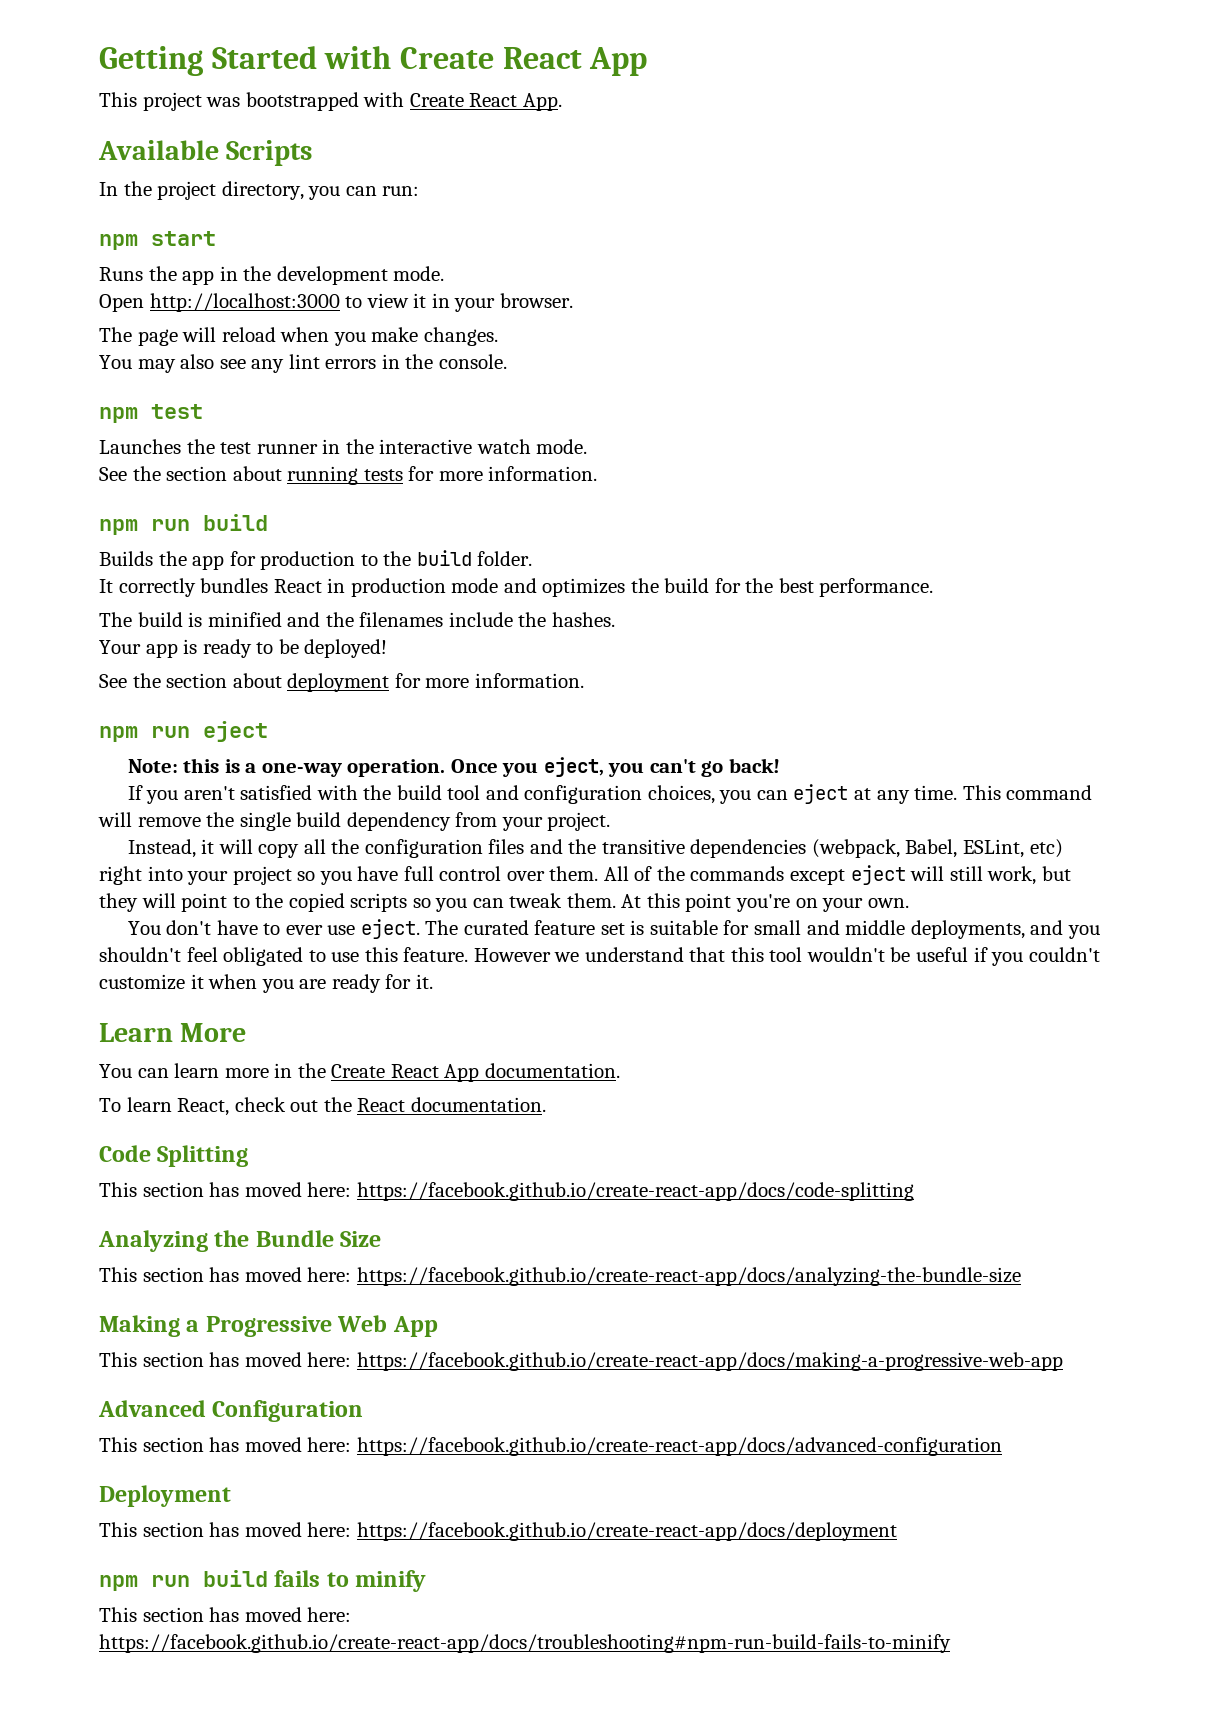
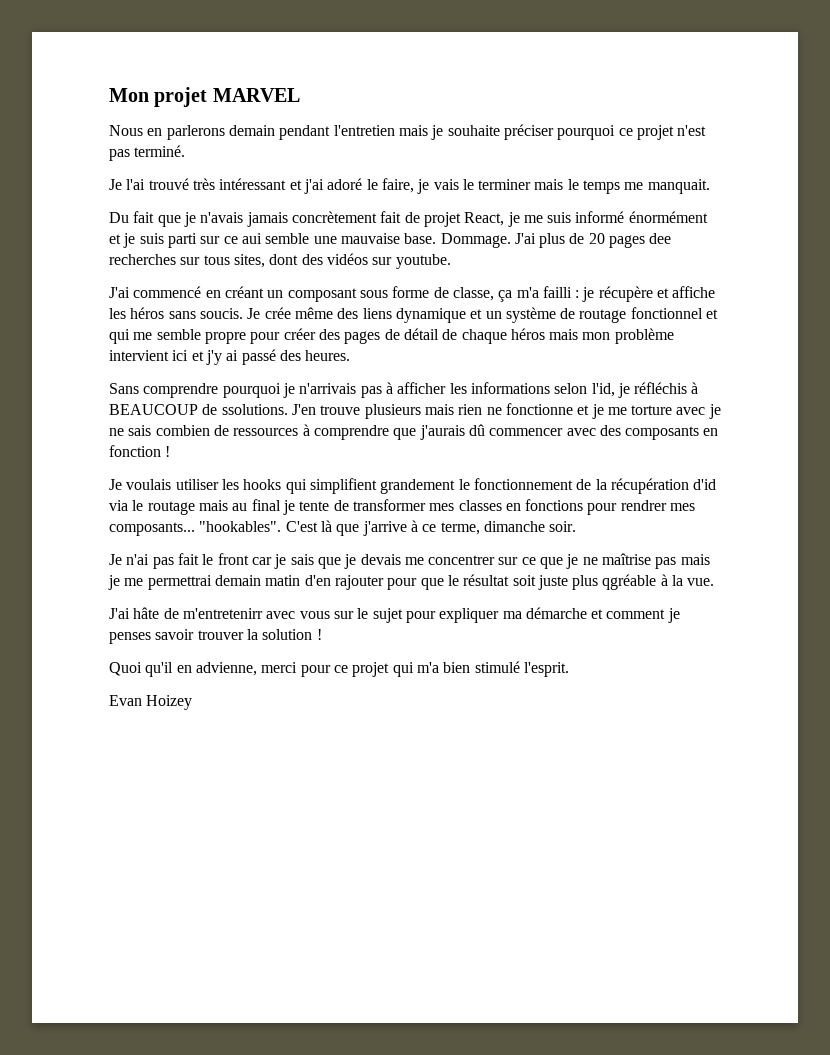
- Getting Started with Create React App
- This project was bootstrapped with Create React App.
- Available Scripts
- In the project directory, you can run:
- npm start
- Runs the app in the development mode.
- Open http://localhost:3000 to view it in your browser.
- The page will reload when you make changes.
- You may also see any lint errors in the console.
- npm test
- Launches the test runner in the interactive watch mode.
- See the section about running tests for more information.
- npm run build
- Builds the app for production to the build folder.
- It correctly bundles React in production mode and optimizes the build for the best performance.
- The build is minified and the filenames include the hashes.
- Your app is ready to be deployed!
- See the section about deployment for more information.
- npm run eject
- Note: this is a one-way operation. Once you eject, you can't go back!
- If you aren't satisfied with the build tool and configuration choices, you can eject at any time. This command will remove the single build dependency from your project.
- Instead, it will copy all the configuration files and the transitive dependencies (webpack, Babel, ESLint, etc) right into your project so you have full control over them. All of the commands except eject will still work, but they will point to the copied scripts so you can tweak them. At this point you're on your own.
- You don't have to ever use eject. The curated feature set is suitable for small and middle deployments, and you shouldn't feel obligated to use this feature. However we understand that this tool wouldn't be useful if you couldn't customize it when you are ready for it.
- Learn More
- You can learn more in the Create React App documentation.
- To learn React, check out the React documentation.
- Code Splitting
- This section has moved here: https://facebook.github.io/create-react-app/docs/code-splitting
- Analyzing the Bundle Size
- This section has moved here: https://facebook.github.io/create-react-app/docs/analyzing-the-bundle-size
- Making a Progressive Web App
- This section has moved here: https://facebook.github.io/create-react-app/docs/making-a-progressive-web-app
- Advanced Configuration
- This section has moved here: https://facebook.github.io/create-react-app/docs/advanced-configuration
- Deployment
- This section has moved here: https://facebook.github.io/create-react-app/docs/deployment
- npm run build fails to minify
- This section has moved here: https://facebook.github.io/create-react-app/docs/troubleshooting#npm-run-build-fails-to-minify
+ Mon projet MARVEL
+ Nous en parlerons demain pendant l'entretien mais je souhaite préciser pourquoi ce projet n'est pas terminé.
+ Je l'ai trouvé très intéressant et j'ai adoré le faire, je vais le terminer mais le temps me manquait.
+ Du fait que je n'avais jamais concrètement fait de projet React, je me suis informé énormément et je suis parti sur ce aui semble une mauvaise base. Dommage. J'ai plus de 20 pages dee recherches sur tous sites, dont des vidéos sur youtube.
+ J'ai commencé en créant un composant sous forme de classe, ça m'a failli : je récupère et affiche les héros sans soucis. Je crée même des liens dynamique et un système de routage fonctionnel et qui me semble propre pour créer des pages de détail de chaque héros mais mon problème intervient ici et j'y ai passé des heures.
+ Sans comprendre pourquoi je n'arrivais pas à afficher les informations selon l'id, je réfléchis à BEAUCOUP de ssolutions. J'en trouve plusieurs mais rien ne fonctionne et je me torture avec je ne sais combien de ressources à comprendre que j'aurais dû commencer avec des composants en fonction !
+ Je voulais utiliser les hooks qui simplifient grandement le fonctionnement de la récupération d'id via le routage mais au final je tente de transformer mes classes en fonctions pour rendrer mes composants... "hookables". C'est là que j'arrive à ce terme, dimanche soir.
+ Je n'ai pas fait le front car je sais que je devais me concentrer sur ce que je ne maîtrise pas mais je me permettrai demain matin d'en rajouter pour que le résultat soit juste plus qgréable à la vue.
+ J'ai hâte de m'entretenirr avec vous sur le sujet pour expliquer ma démarche et comment je penses savoir trouver la solution !
+ Quoi qu'il en advienne, merci pour ce projet qui m'a bien stimulé l'esprit.
+ Evan Hoizey

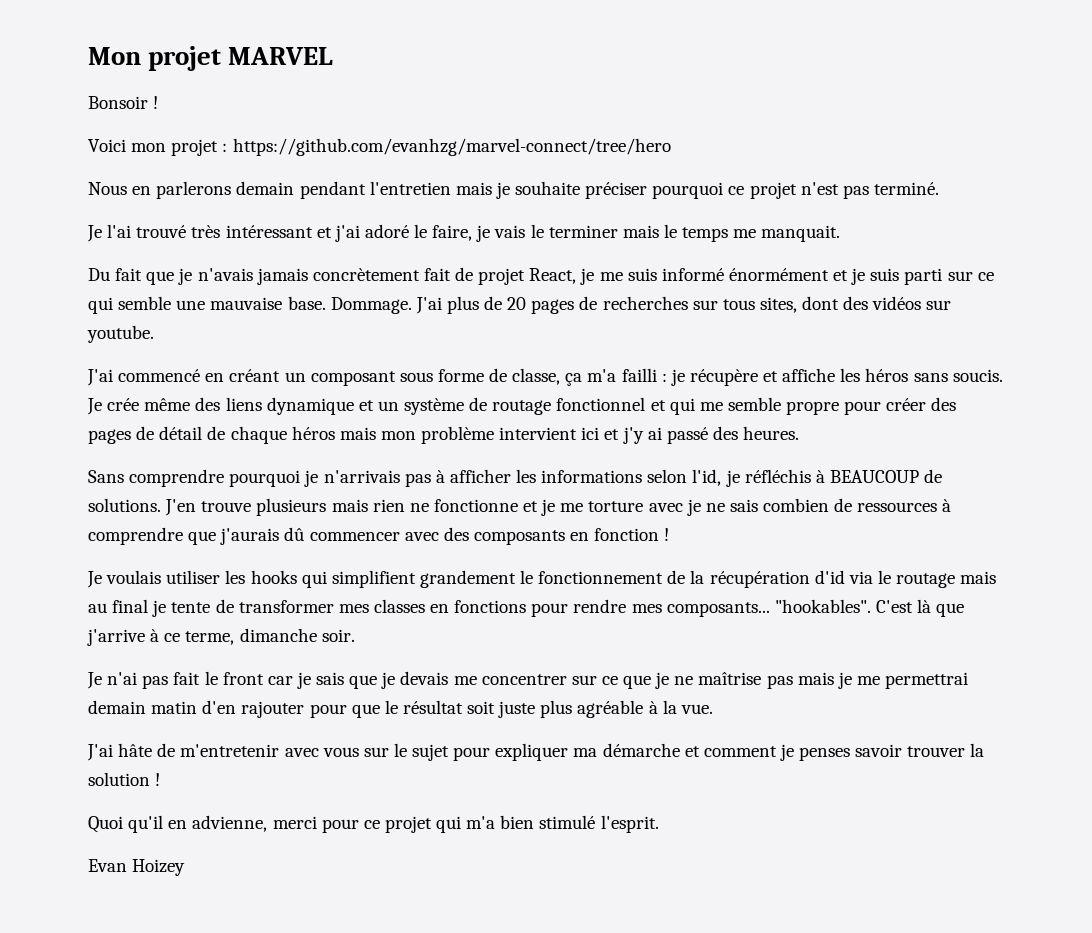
+ Bonsoir !
+ Voici mon projet : https://github.com/evanhzg/marvel-connect/tree/hero
- Du fait que je n'avais jamais concrètement fait de projet React, je me suis informé énormément et je suis parti sur ce aui semble une mauvaise base.
+ Du fait que je n'avais jamais concrètement fait de projet React, je me suis informé énormément et je suis parti sur ce qui semble une mauvaise base.
- J'ai plus de 20 pages dee recherches sur tous sites, dont des vidéos sur youtube.
+ J'ai plus de 20 pages de recherches sur tous sites, dont des vidéos sur youtube.
- Sans comprendre pourquoi je n'arrivais pas à afficher les informations selon l'id, je réfléchis à BEAUCOUP de ssolutions.
+ Sans comprendre pourquoi je n'arrivais pas à afficher les informations selon l'id, je réfléchis à BEAUCOUP de solutions.
- Je voulais utiliser les hooks qui simplifient grandement le fonctionnement de la récupération d'id via le routage mais au final je tente de transformer mes classes en fonctions pour rendrer mes composants...
+ Je voulais utiliser les hooks qui simplifient grandement le fonctionnement de la récupération d'id via le routage mais au final je tente de transformer mes classes en fonctions pour rendre mes composants...
- Je n'ai pas fait le front car je sais que je devais me concentrer sur ce que je ne maîtrise pas mais je me permettrai demain matin d'en rajouter pour que le résultat soit juste plus qgréable à la vue.
+ Je n'ai pas fait le front car je sais que je devais me concentrer sur ce que je ne maîtrise pas mais je me permettrai demain matin d'en rajouter pour que le résultat soit juste plus agréable à la vue.
- J'ai hâte de m'entretenirr avec vous sur le sujet pour expliquer ma démarche et comment je penses savoir trouver la solution !
+ J'ai hâte de m'entretenir avec vous sur le sujet pour expliquer ma démarche et comment je penses savoir trouver la solution !

